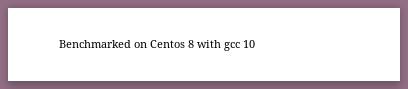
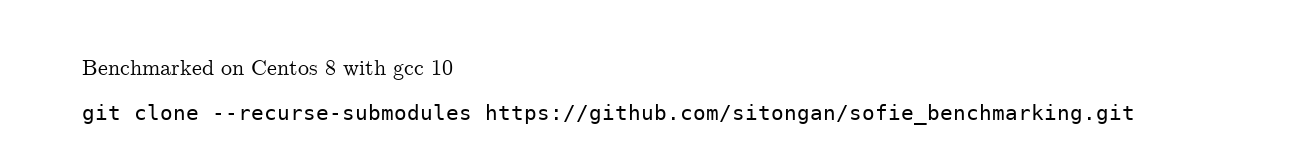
+ git clone --recurse-submodules https://github.com/sitongan/sofie_benchmarking.git

